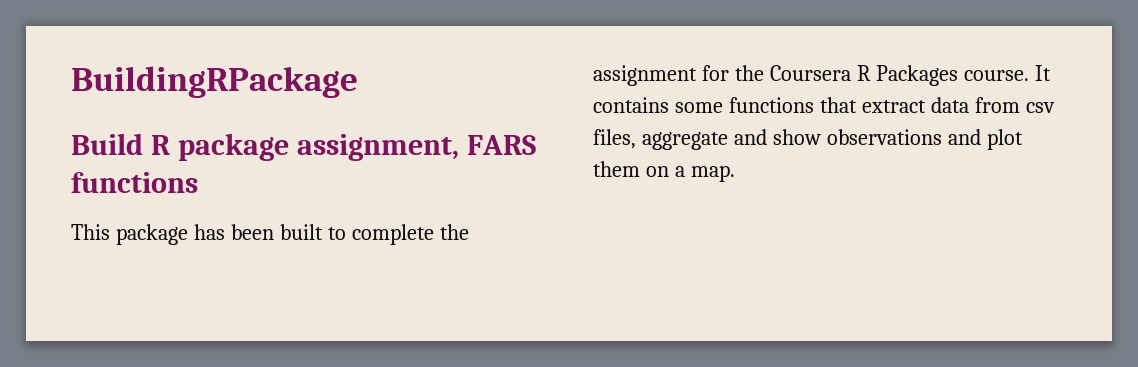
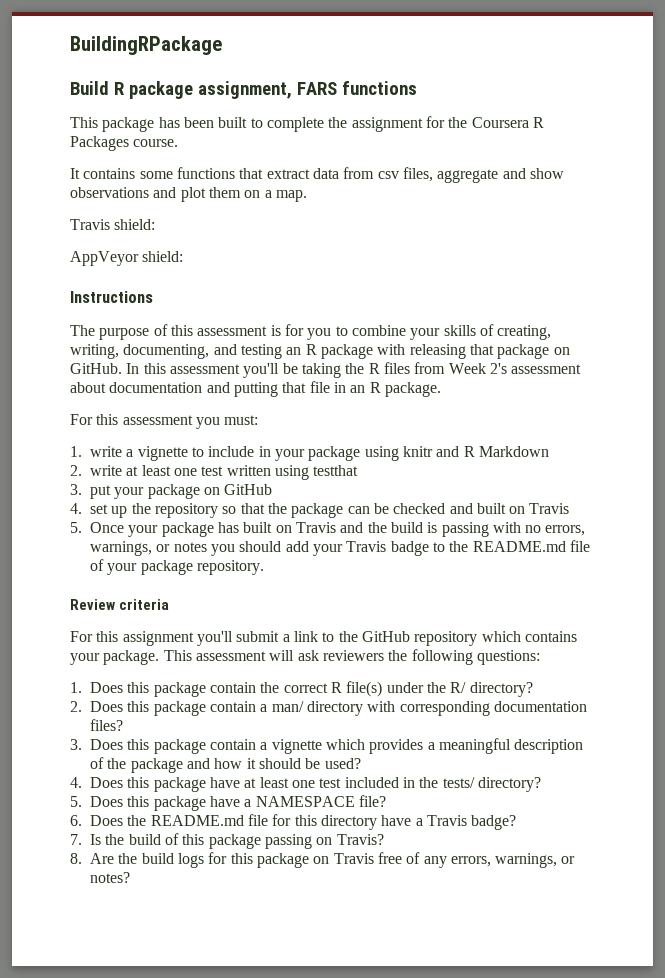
- This package has been built to complete the assignment for the Coursera R Packages course. It contains some functions that extract data from csv files, aggregate and show observations and plot them on a map.
+ This package has been built to complete the assignment for the Coursera R Packages course.
+ It contains some functions that extract data from csv files, aggregate and show observations and plot them on a map.
+ Travis shield:
+ AppVeyor shield:
+ Instructions
+ The purpose of this assessment is for you to combine your skills of creating, writing, documenting, and testing an R package with releasing that package on GitHub. In this assessment you'll be taking the R files from Week 2's assessment about documentation and putting that file in an R package.
+ For this assessment you must:
+ 1. write a vignette to include in your package using knitr and R Markdown
+ 2. write at least one test written using testthat
+ 3. put your package on GitHub
+ 4. set up the repository so that the package can be checked and built on Travis
+ 5. Once your package has built on Travis and the build is passing with no errors, warnings, or notes you should add your Travis badge to the README.md file of your package repository.
+ Review criteria
+ For this assignment you'll submit a link to the GitHub repository which contains your package. This assessment will ask reviewers the following questions:
+ 1. Does this package contain the correct R file(s) under the R/ directory?
+ 2. Does this package contain a man/ directory with corresponding documentation files?
+ 3. Does this package contain a vignette which provides a meaningful description of the package and how it should be used?
+ 4. Does this package have at least one test included in the tests/ directory?
+ 5. Does this package have a NAMESPACE file?
+ 6. Does the README.md file for this directory have a Travis badge?
+ 7. Is the build of this package passing on Travis?
+ 8. Are the build logs for this package on Travis free of any errors, warnings, or notes?

